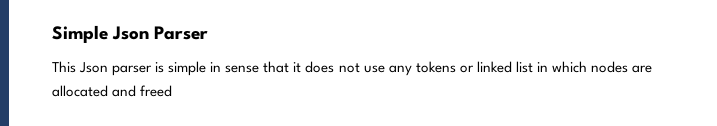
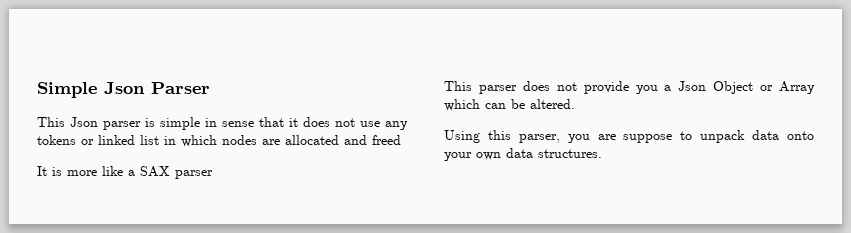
+ It is more like a SAX parser
+ This parser does not provide you a Json Object or Array which can be altered.
+ Using this parser, you are suppose to unpack data onto your own data structures.

